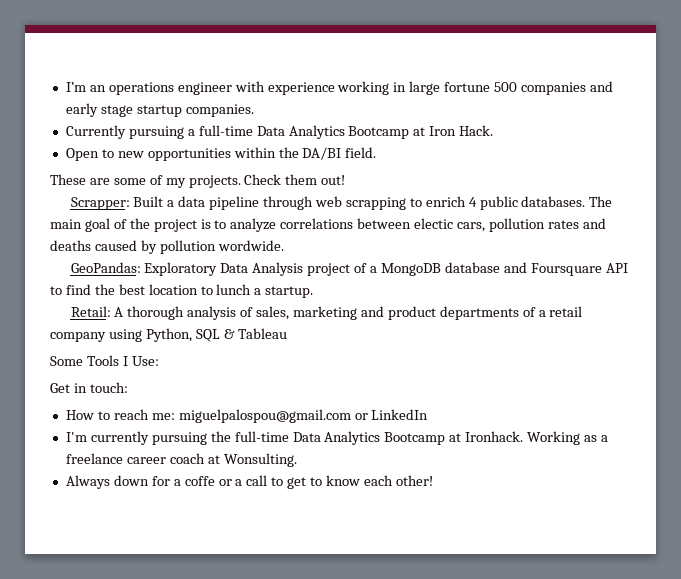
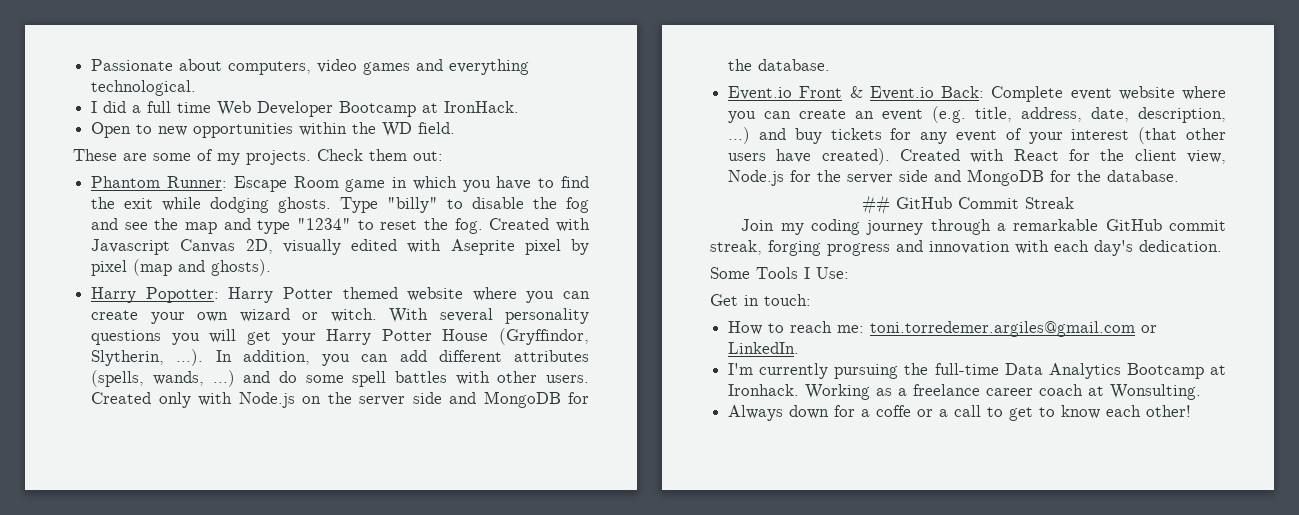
- I’m an operations engineer with experience working in large fortune 500 companies and early stage startup companies.
- Currently pursuing a full-time Data Analytics Bootcamp at Iron Hack.
+ Passionate about computers, video games and everything technological.
+ I did a full time Web Developer Bootcamp at IronHack.
- Open to new opportunities within the DA/BI field.
+ Open to new opportunities within the WD field.
- Check them out!
- Scrapper: Built a data pipeline through web scrapping to enrich 4 public databases. The main goal of the project is to analyze correlations between electic cars, pollution rates and deaths caused by pollution wordwide.
- GeoPandas: Exploratory Data Analysis project of a MongoDB database and Foursquare API to find the best location to lunch a startup.
- Retail: A thorough analysis of sales, marketing and product departments of a retail company using Python, SQL & Tableau
+ Check them out:
+ Phantom Runner: Escape Room game in which you have to find the exit while dodging ghosts. Type "billy" to disable the fog and see the map and type "1234" to reset the fog. Created with Javascript Canvas 2D, visually edited with Aseprite pixel by pixel (map and ghosts).
+ Harry Popotter: Harry Potter themed website where you can create your own wizard or witch. With several personality questions you will get your Harry Potter House (Gryffindor, Slytherin, ...). In addition, you can add different attributes (spells, wands, ...) and do some spell battles with other users. Created only with Node.js on the server side and MongoDB for the database.
+ Event.io Front & Event.io Back: Complete event website where you can create an event (e.g. title, address, date, description, ...) and buy tickets for any event of your interest (that other users have created). Created with React for the client view, Node.js for the server side and MongoDB for the database.
+ ## GitHub Commit Streak
+ Join my coding journey through a remarkable GitHub commit streak, forging progress and innovation with each day's dedication.
- How to reach me: miguelpalospou@gmail.com or LinkedIn
+ How to reach me: toni.torredemer.argiles@gmail.com or LinkedIn.

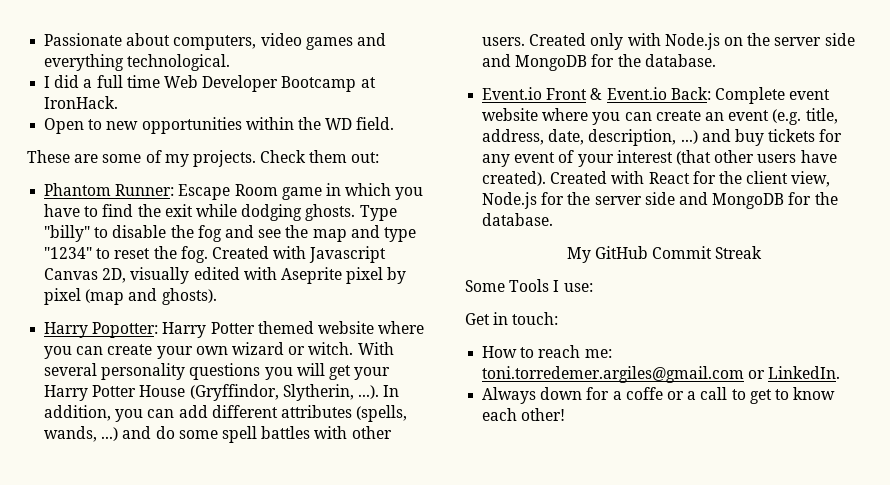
- ## GitHub Commit Streak
+ My GitHub Commit Streak
- Join my coding journey through a remarkable GitHub commit streak, forging progress and innovation with each day's dedication.
- Some Tools I Use:
+ Some Tools I use:
- I'm currently pursuing the full-time Data Analytics Bootcamp at Ironhack. Working as a freelance career coach at Wonsulting.

